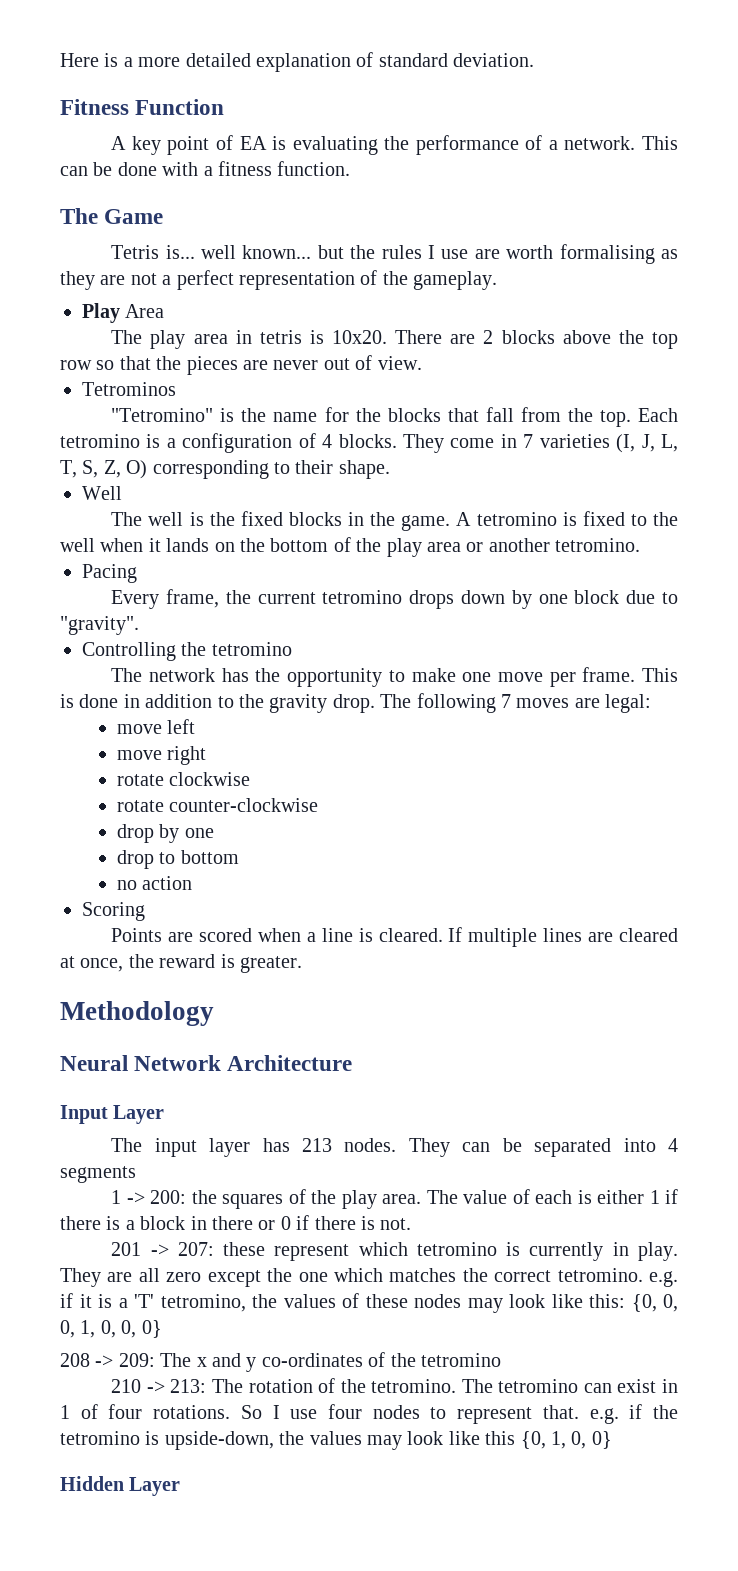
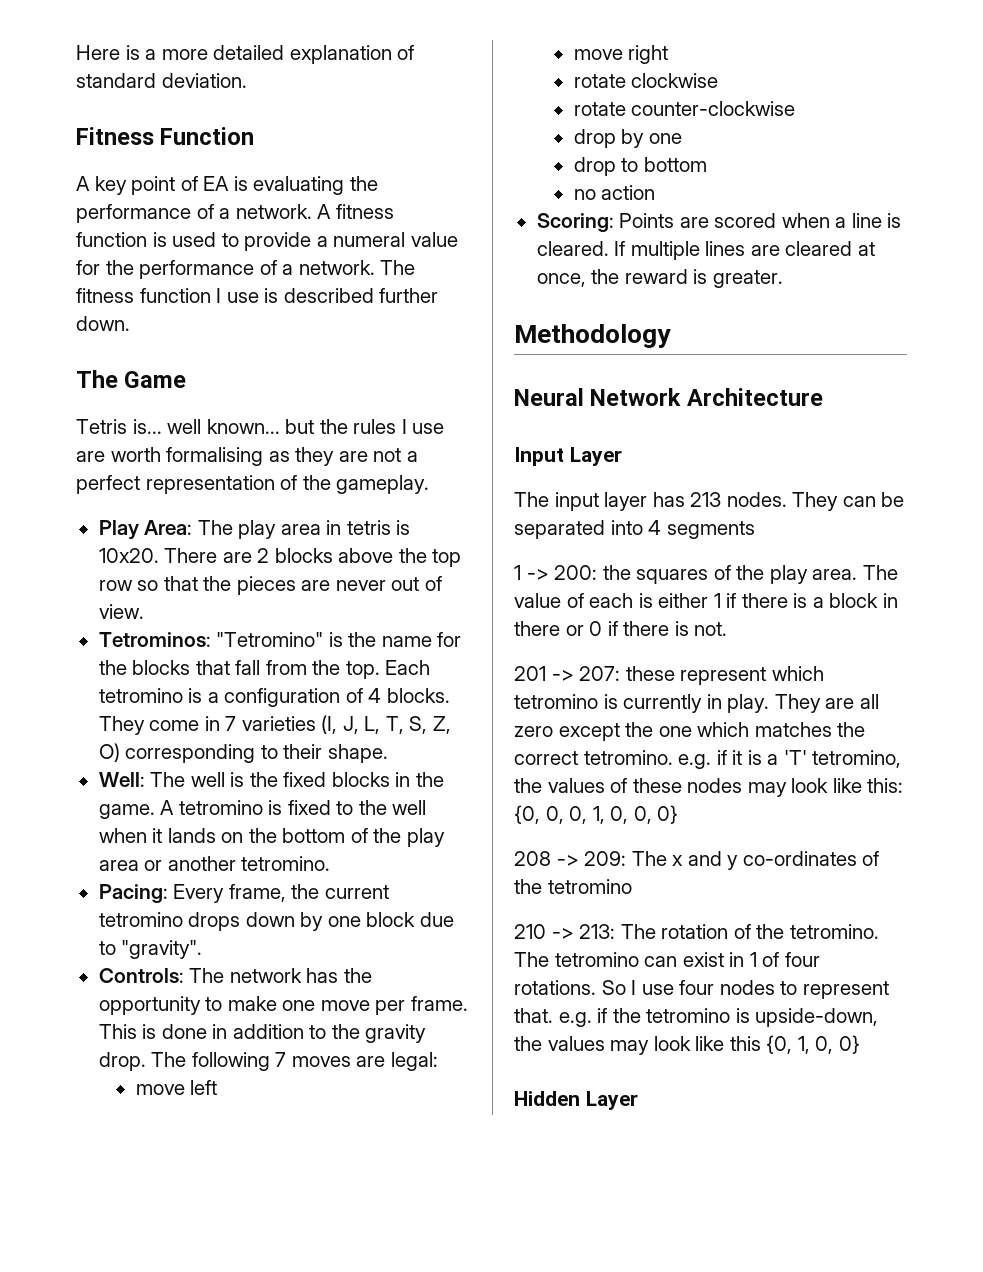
- This can be done with a fitness function.
+ A fitness function is used to provide a numeral value for the performance of a network. The fitness function I use is described further down.
- Play Area
- The play area in tetris is 10x20.
+ Play Area: The play area in tetris is 10x20.
- Tetrominos
- "Tetromino" is the name for the blocks that fall from the top.
+ Tetrominos: "Tetromino" is the name for the blocks that fall from the top.
- Well
- The well is the fixed blocks in the game.
+ Well: The well is the fixed blocks in the game.
- Pacing
- Every frame, the current tetromino drops down by one block due to "gravity".
+ Pacing: Every frame, the current tetromino drops down by one block due to "gravity".
- Controlling the tetromino
- The network has the opportunity to make one move per frame.
+ Controls: The network has the opportunity to make one move per frame.
- Scoring
- Points are scored when a line is cleared.
+ Scoring: Points are scored when a line is cleared.

